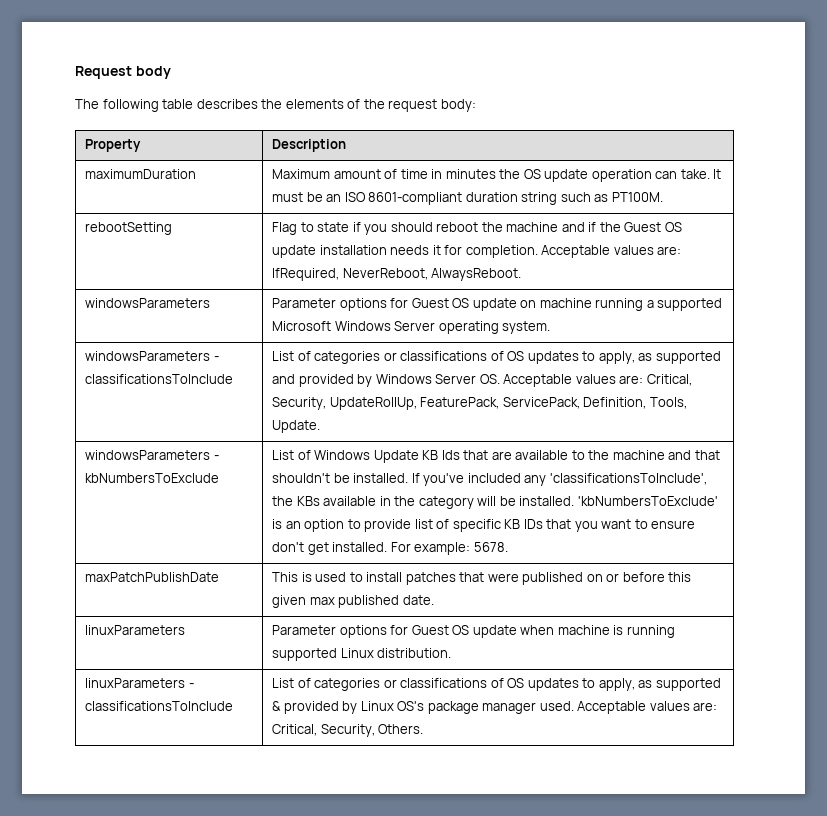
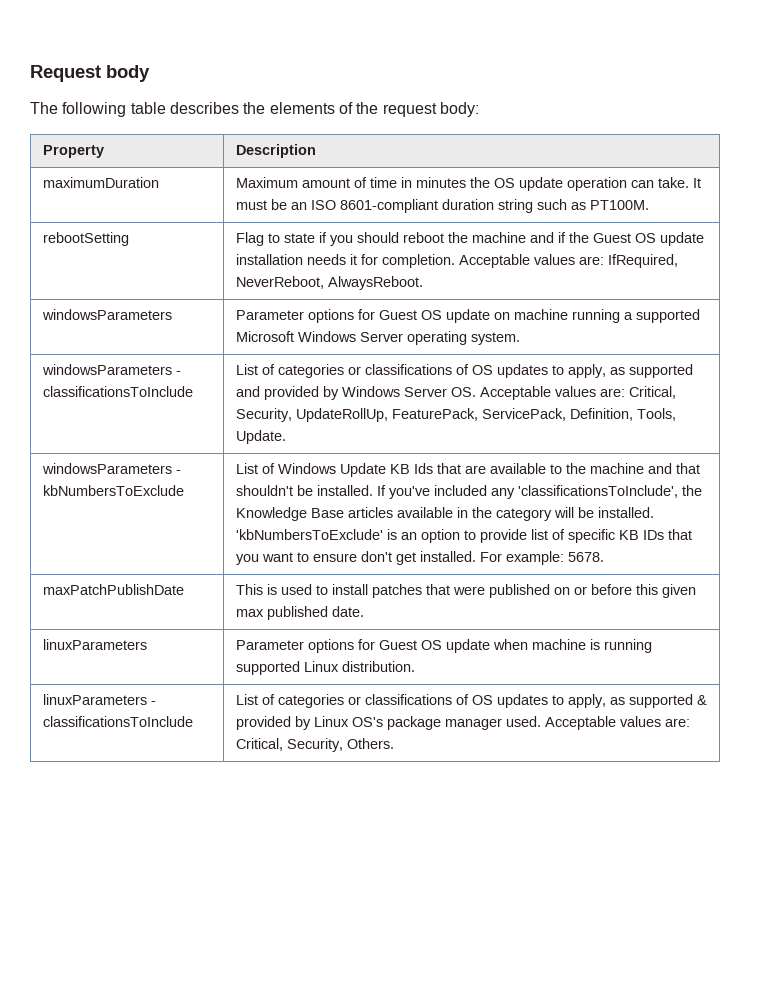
- If you've included any 'classificationsToInclude', the KBs available in the category will be installed.
+ If you've included any 'classificationsToInclude', the Knowledge Base articles available in the category will be installed.

